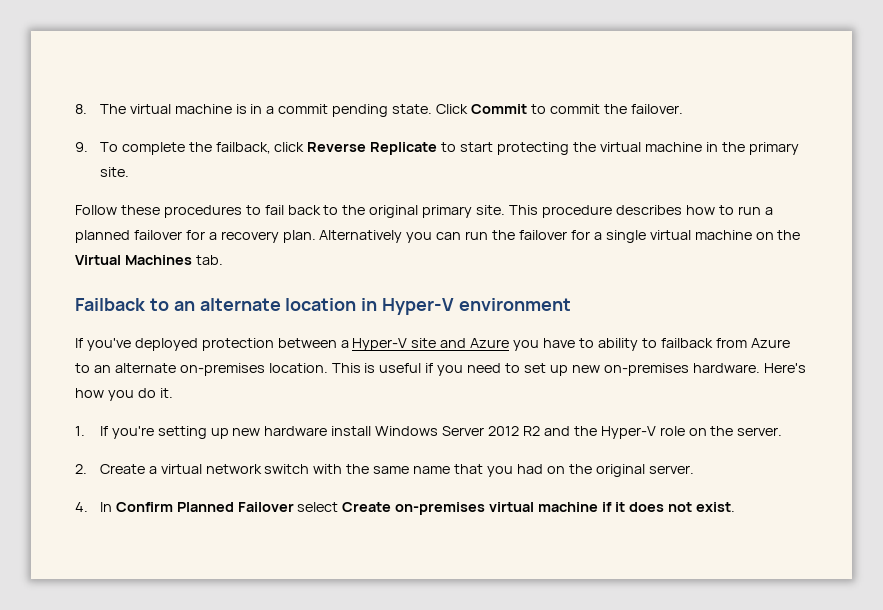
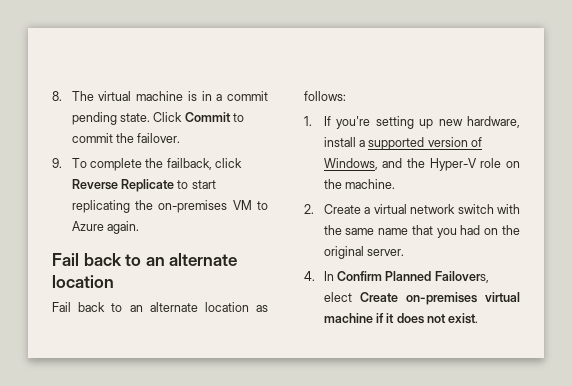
- 9. To complete the failback, click Reverse Replicate to start protecting the virtual machine in the primary site.
- Follow these procedures to fail back to the original primary site. This procedure describes how to run a planned failover for a recovery plan. Alternatively you can run the failover for a single virtual machine on the Virtual Machines tab.
- Failback to an alternate location in Hyper-V environment
- If you've deployed protection between a Hyper-V site and Azure you have to ability to failback from Azure to an alternate on-premises location. This is useful if you need to set up new on-premises hardware. Here's how you do it.
+ 9. To complete the failback, click Reverse Replicate to start replicating the on-premises VM to Azure again.
+ Fail back to an alternate location
+ Fail back to an alternate location as follows:
- 1. If you're setting up new hardware install Windows Server 2012 R2 and the Hyper-V role on the server.
+ 1. If you're setting up new hardware, install a supported version of Windows, and the Hyper-V role on the machine.
- 4. In Confirm Planned Failover select Create on-premises virtual machine if it does not exist.
+ 4. In Confirm Planned Failovers, elect Create on-premises virtual machine if it does not exist.

